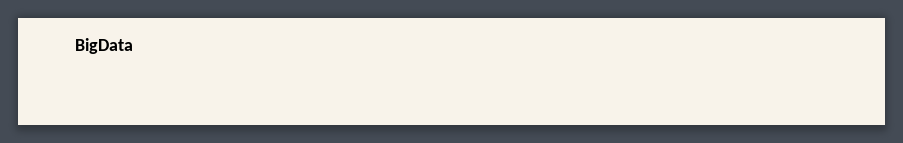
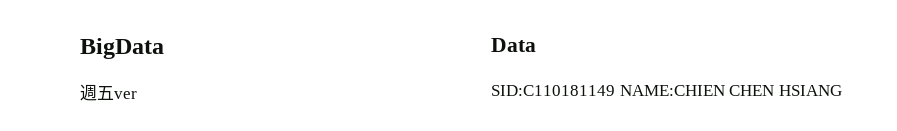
+ 週五ver
+ Data
+ SID:C110181149 NAME:CHIEN CHEN HSIANG

